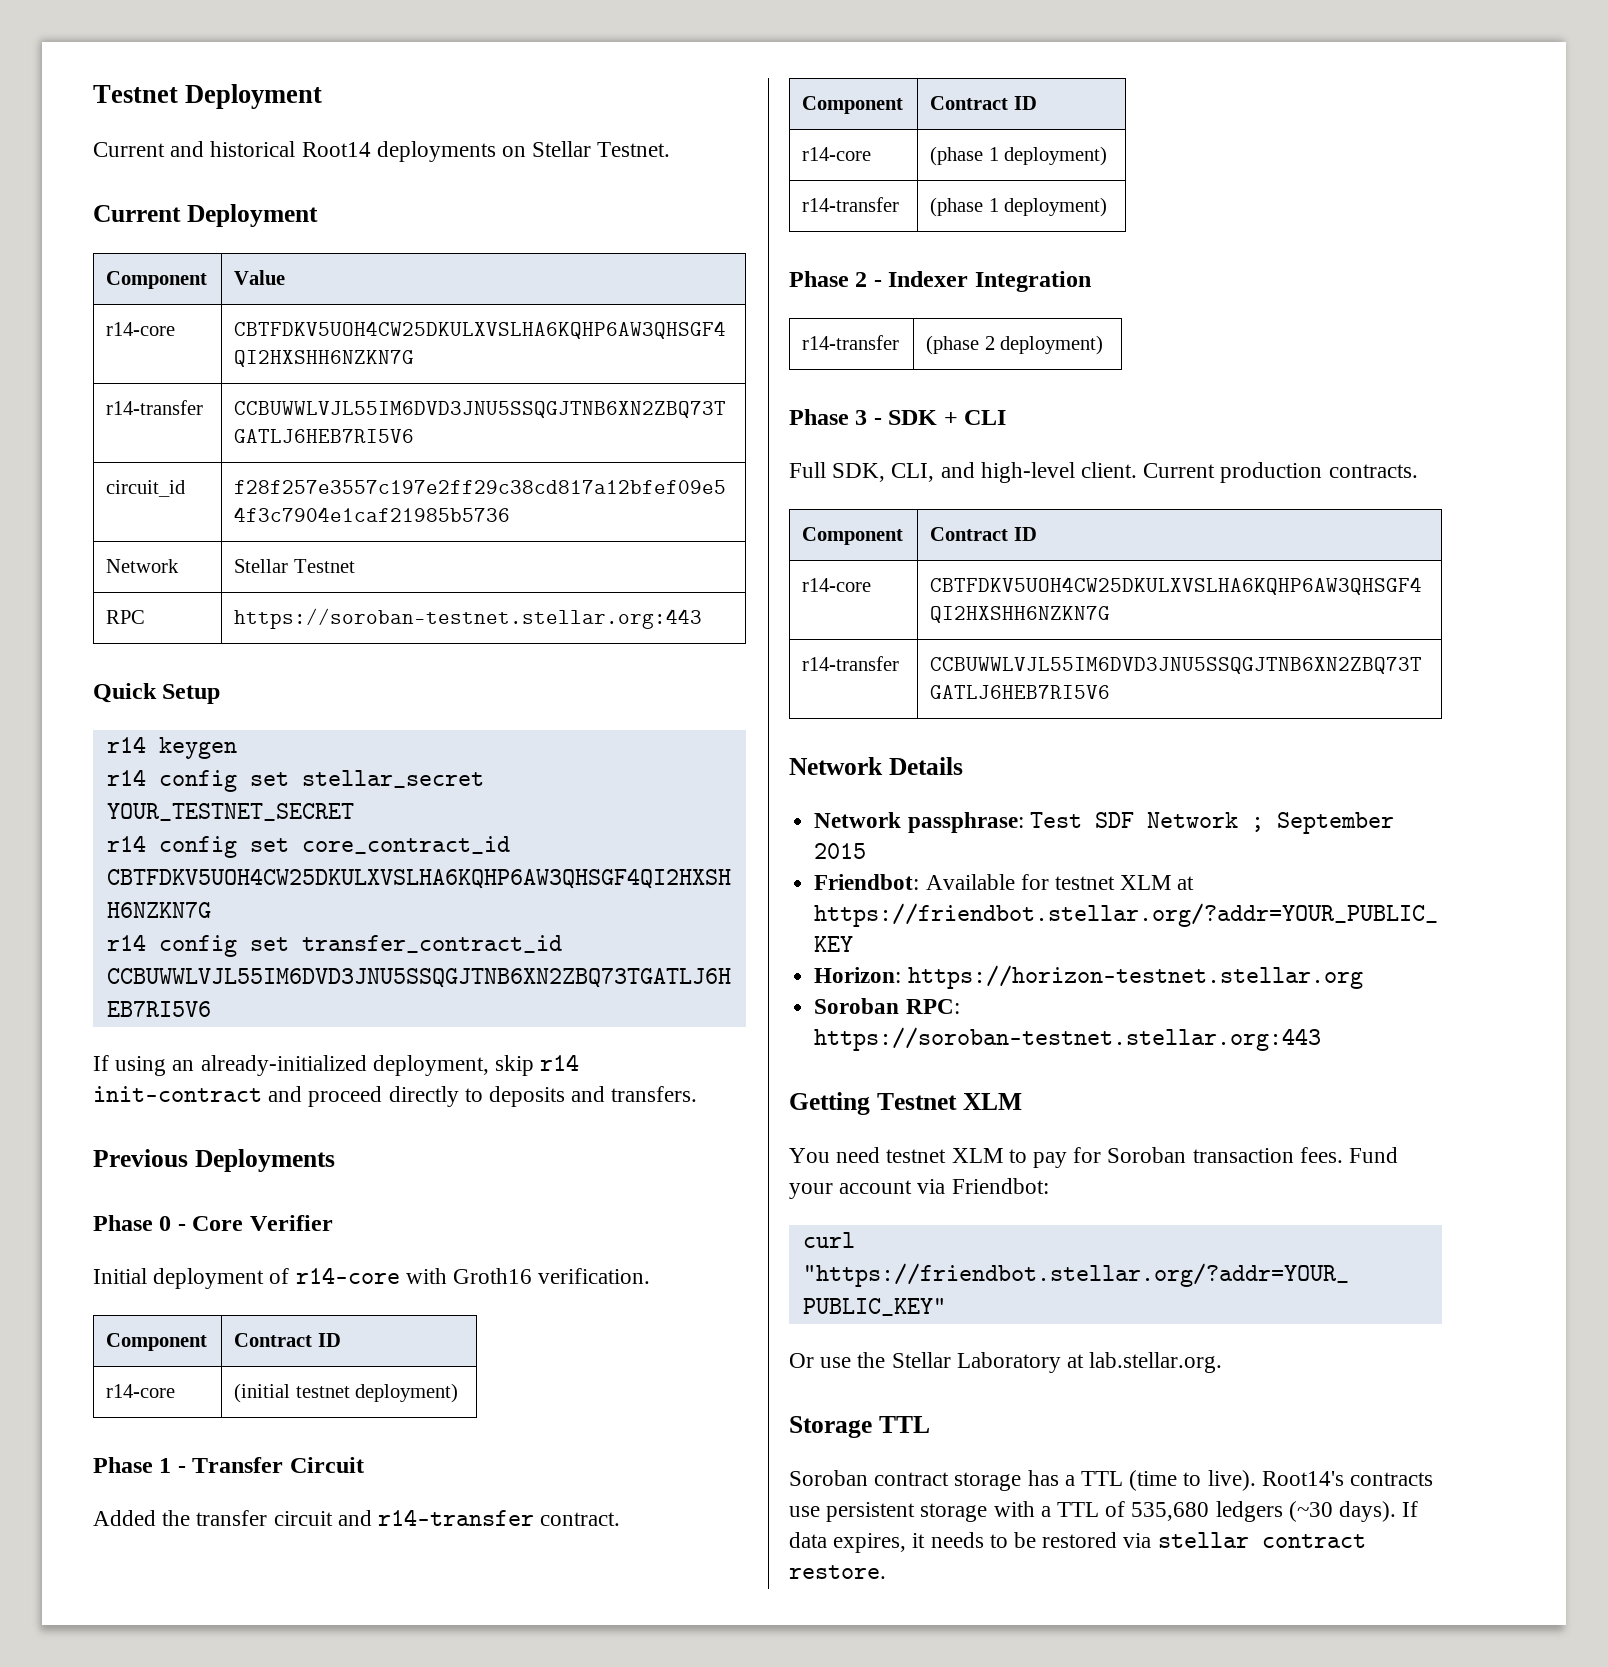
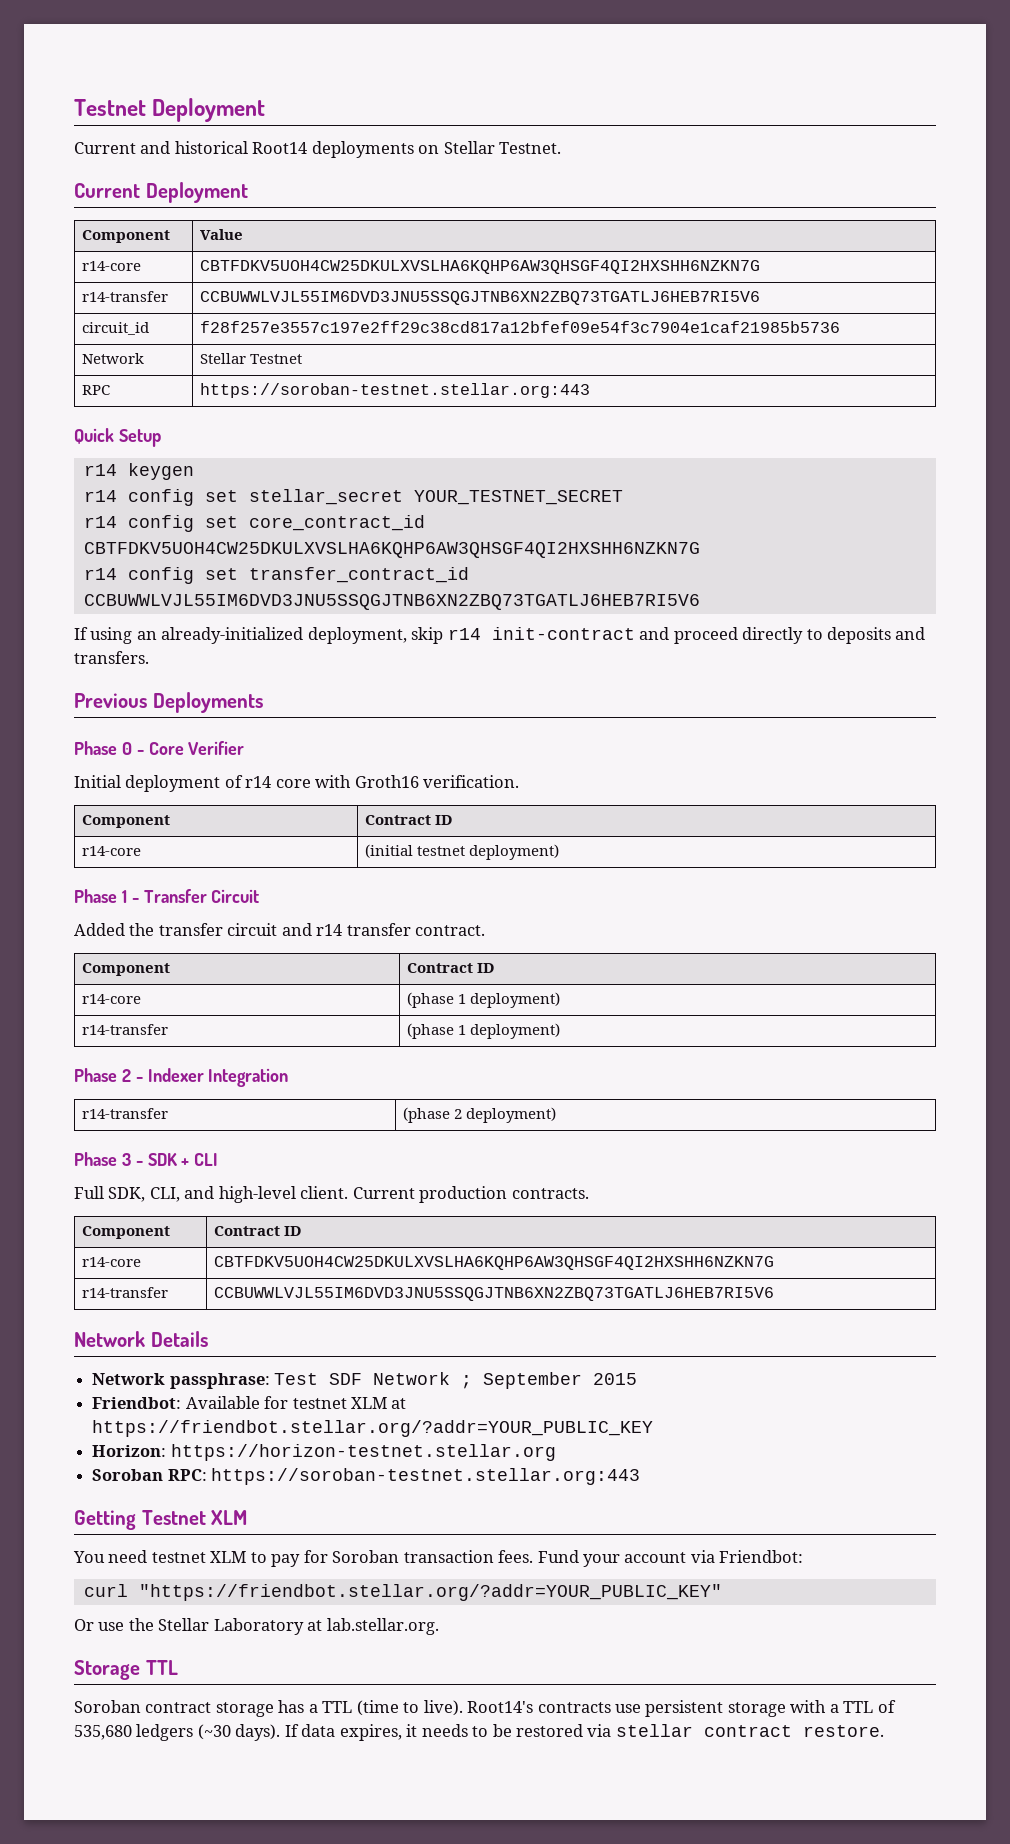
- Initial deployment of r14-core with Groth16 verification.
+ Initial deployment of r14 core with Groth16 verification.
- Added the transfer circuit and r14-transfer contract.
+ Added the transfer circuit and r14 transfer contract.

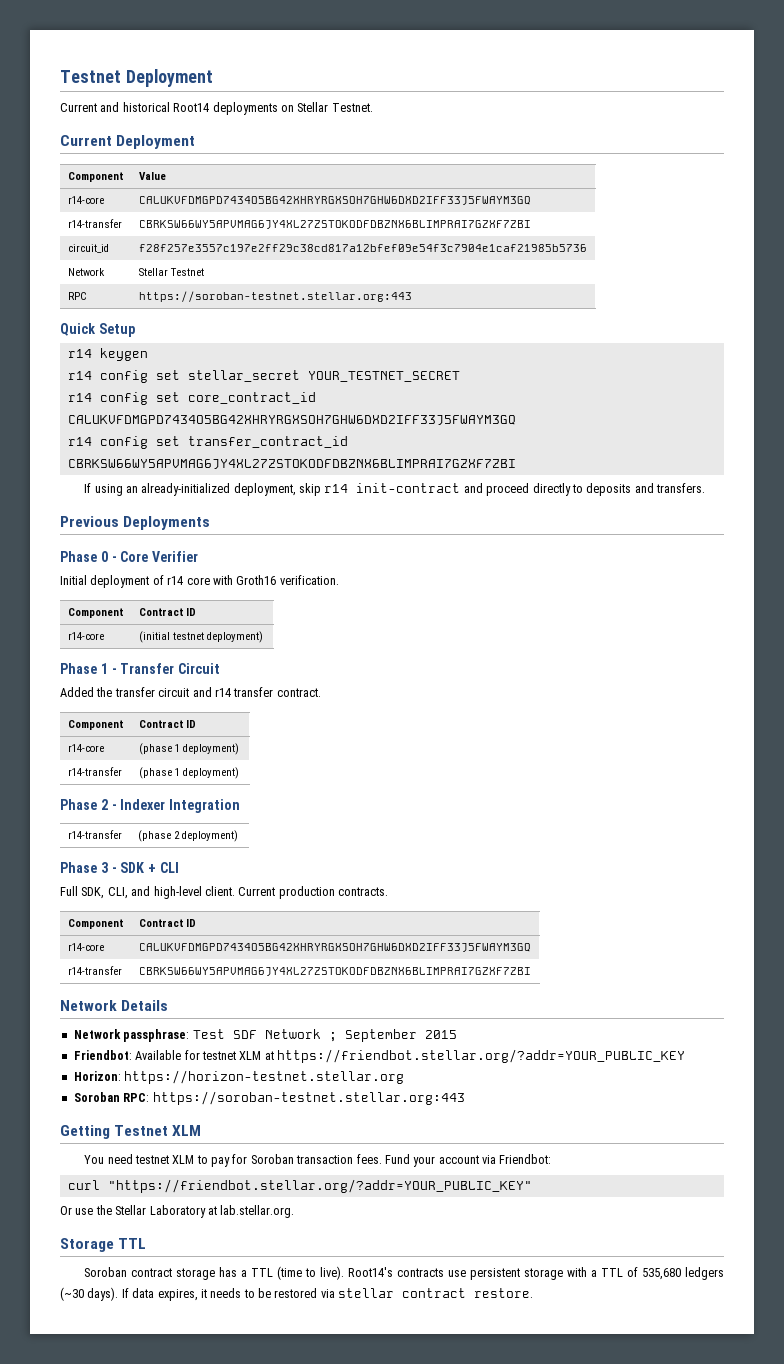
  Component | Value
- r14-core | CBTFDKV5UOH4CW25DKULXVSLHA6KQHP6AW3QHSGF4QI2HXSHH6NZKN7G
- r14-transfer | CCBUWWLVJL55IM6DVD3JNU5SSQGJTNB6XN2ZBQ73TGATLJ6HEB7RI5V6
+ r14-core | CALUKVFDMGPD7434O5BG42XHRYRGXSOH7GHW6DXD2IFF33J5FWAYM3GQ
+ r14-transfer | CBRKSW66WY5APVMAG6JY4XL27ZSTOKODFDBZNX6BLIMPRAI7GZXF7ZBI
- r14 config set core_contract_id CBTFDKV5UOH4CW25DKULXVSLHA6KQHP6AW3QHSGF4QI2HXSHH6NZKN7G
+ r14 config set core_contract_id CALUKVFDMGPD7434O5BG42XHRYRGXSOH7GHW6DXD2IFF33J5FWAYM3GQ
- r14 config set transfer_contract_id CCBUWWLVJL55IM6DVD3JNU5SSQGJTNB6XN2ZBQ73TGATLJ6HEB7RI5V6
+ r14 config set transfer_contract_id CBRKSW66WY5APVMAG6JY4XL27ZSTOKODFDBZNX6BLIMPRAI7GZXF7ZBI
  Current production contracts.
  Component | Contract ID
- r14-core | CBTFDKV5UOH4CW25DKULXVSLHA6KQHP6AW3QHSGF4QI2HXSHH6NZKN7G
- r14-transfer | CCBUWWLVJL55IM6DVD3JNU5SSQGJTNB6XN2ZBQ73TGATLJ6HEB7RI5V6
+ r14-core | CALUKVFDMGPD7434O5BG42XHRYRGXSOH7GHW6DXD2IFF33J5FWAYM3GQ
+ r14-transfer | CBRKSW66WY5APVMAG6JY4XL27ZSTOKODFDBZNX6BLIMPRAI7GZXF7ZBI

